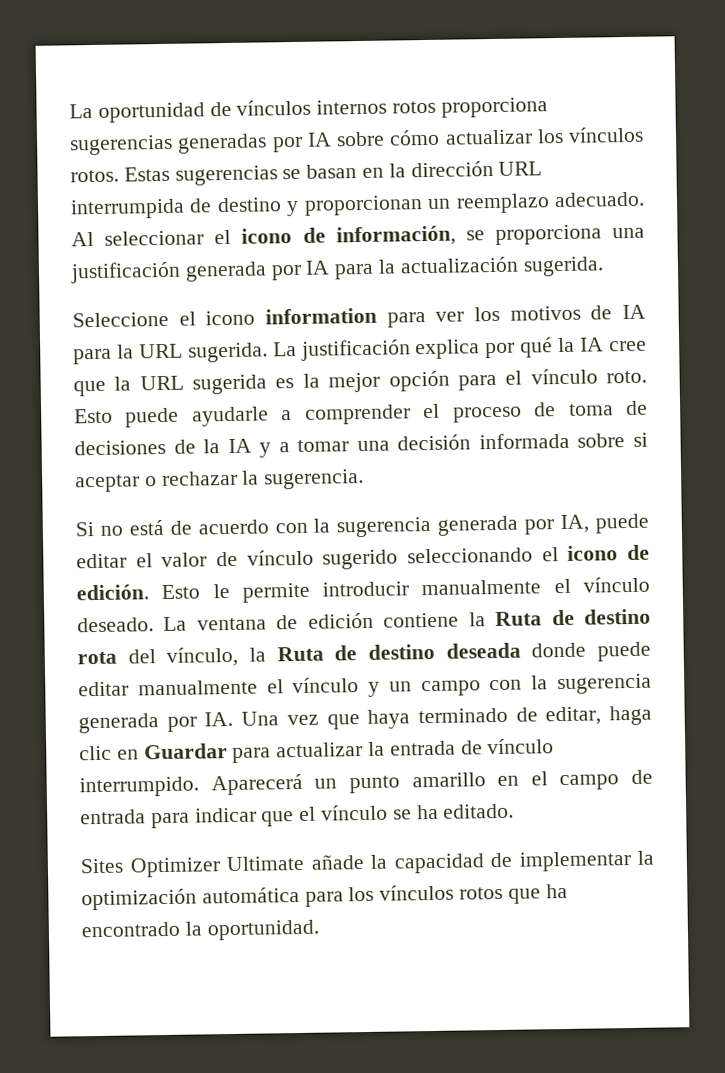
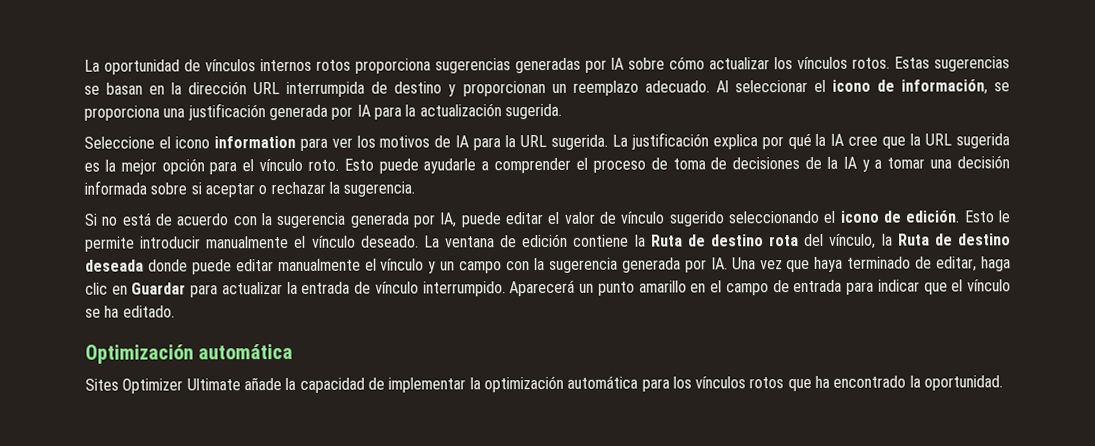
+ Optimización automática

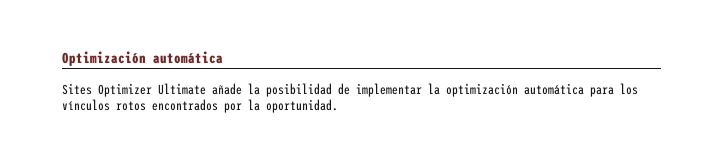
- La oportunidad de vínculos internos rotos proporciona sugerencias generadas por IA sobre cómo actualizar los vínculos rotos. Estas sugerencias se basan en la dirección URL interrumpida de destino y proporcionan un reemplazo adecuado. Al seleccionar el icono de información, se proporciona una justificación generada por IA para la actualización sugerida.
- Seleccione el icono information para ver los motivos de IA para la URL sugerida. La justificación explica por qué la IA cree que la URL sugerida es la mejor opción para el vínculo roto. Esto puede ayudarle a comprender el proceso de toma de decisiones de la IA y a tomar una decisión informada sobre si aceptar o rechazar la sugerencia.
- Si no está de acuerdo con la sugerencia generada por IA, puede editar el valor de vínculo sugerido seleccionando el icono de edición. Esto le permite introducir manualmente el vínculo deseado. La ventana de edición contiene la Ruta de destino rota del vínculo, la Ruta de destino deseada donde puede editar manualmente el vínculo y un campo con la sugerencia generada por IA. Una vez que haya terminado de editar, haga clic en Guardar para actualizar la entrada de vínculo interrumpido. Aparecerá un punto amarillo en el campo de entrada para indicar que el vínculo se ha editado.
- Sites Optimizer Ultimate añade la capacidad de implementar la optimización automática para los vínculos rotos que ha encontrado la oportunidad.
+ Sites Optimizer Ultimate añade la posibilidad de implementar la optimización automática para los vínculos rotos encontrados por la oportunidad.

